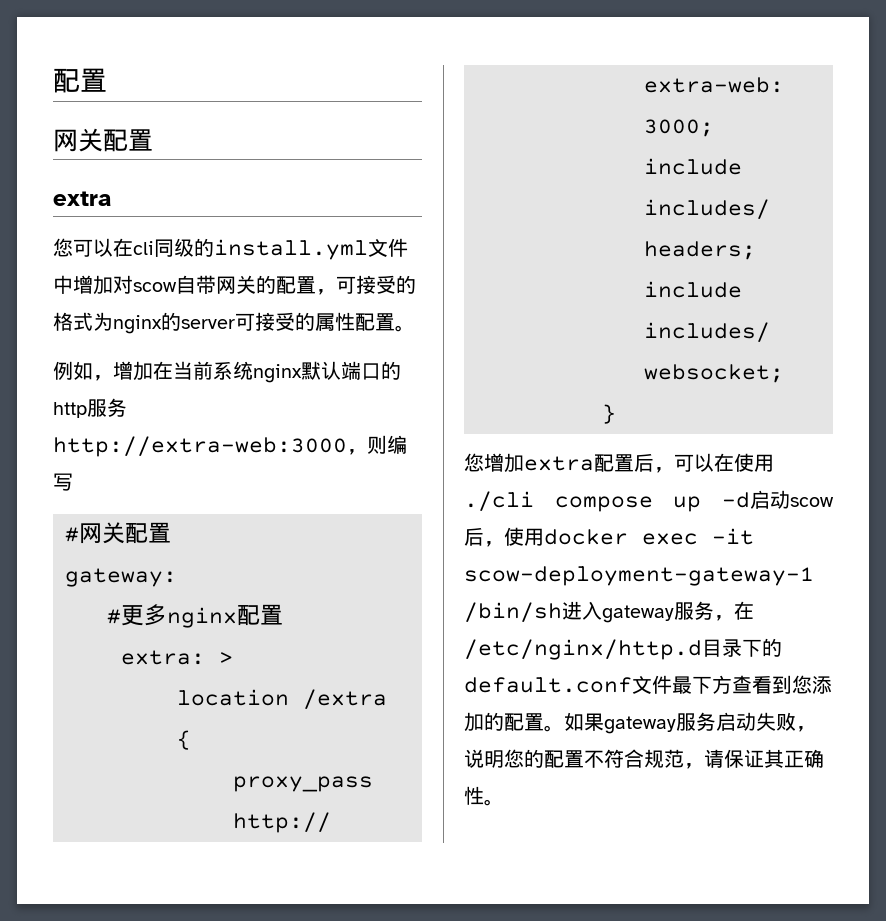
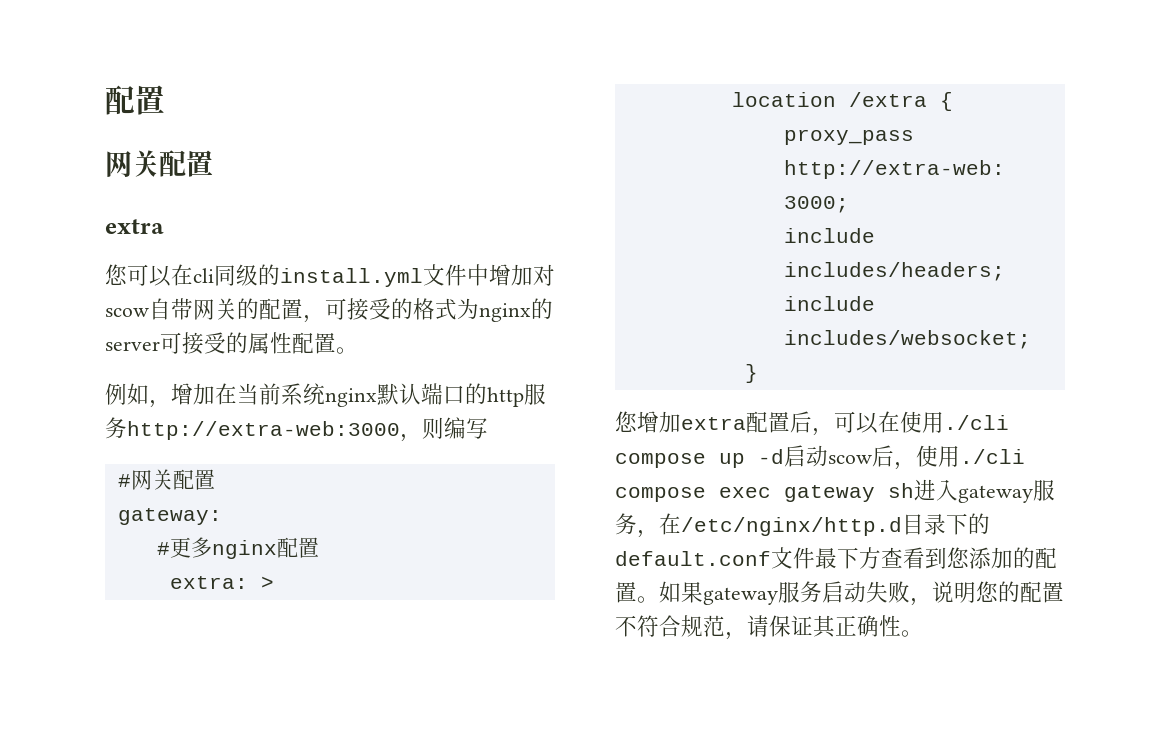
- 您增加extra配置后，可以在使用./cli compose up -d启动scow后，使用docker exec -it scow-deployment-gateway-1 /bin/sh进入gateway服务，在/etc/nginx/http.d目录下的default.conf文件最下方查看到您添加的配置。
+ 您增加extra配置后，可以在使用./cli compose up -d启动scow后，使用./cli compose exec gateway sh进入gateway服务，在/etc/nginx/http.d目录下的default.conf文件最下方查看到您添加的配置。

